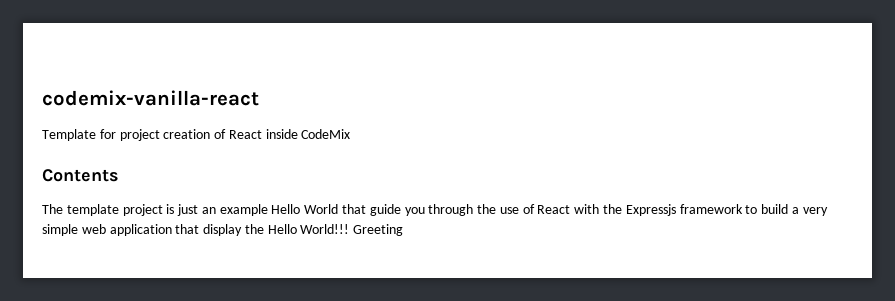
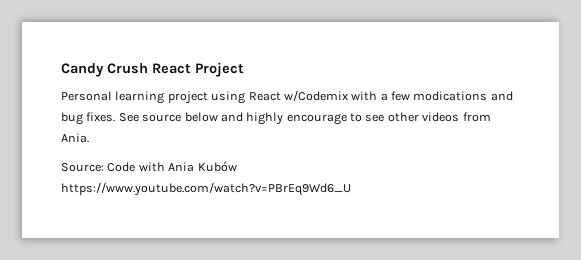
- codemix-vanilla-react
- Template for project creation of React inside CodeMix
- Contents
- The template project is just an example Hello World that guide you through the use of React with the Expressjs framework to build a very simple web application that display the Hello World!!! Greeting
+ Candy Crush React Project
+ Personal learning project using React w/Codemix with a few modications and bug fixes. See source below and highly encourage to see other videos from Ania.
+ Source: Code with Ania Kubów https://www.youtube.com/watch?v=PBrEq9Wd6_U

